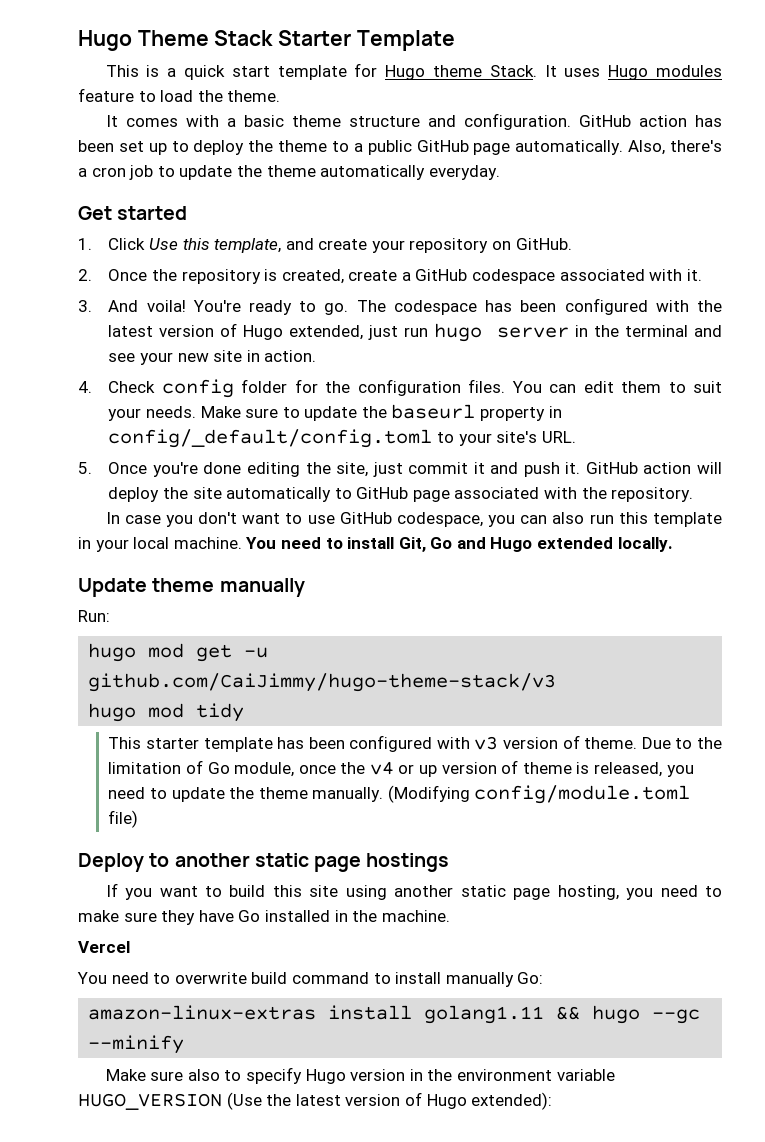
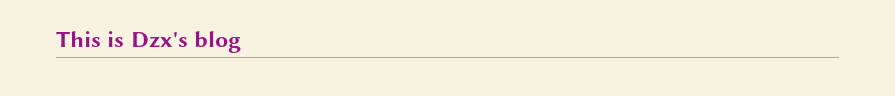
- Hugo Theme Stack Starter Template
- This is a quick start template for Hugo theme Stack. It uses Hugo modules feature to load the theme.
- It comes with a basic theme structure and configuration. GitHub action has been set up to deploy the theme to a public GitHub page automatically. Also, there's a cron job to update the theme automatically everyday.
- Get started
- 1. Click Use this template, and create your repository on GitHub.
- 2. Once the repository is created, create a GitHub codespace associated with it.
- 3. And voila! You're ready to go. The codespace has been configured with the latest version of Hugo extended, just run hugo server in the terminal and see your new site in action.
- 4. Check config folder for the configuration files. You can edit them to suit your needs. Make sure to update the baseurl property in config/_default/config.toml to your site's URL.
- 5. Once you're done editing the site, just commit it and push it. GitHub action will deploy the site automatically to GitHub page associated with the repository.
- In case you don't want to use GitHub codespace, you can also run this template in your local machine. You need to install Git, Go and Hugo extended locally.
- Update theme manually
- Run:
- hugo mod get -u github.com/CaiJimmy/hugo-theme-stack/v3
- hugo mod tidy
- This starter template has been configured with v3 version of theme. Due to the limitation of Go module, once the v4 or up version of theme is released, you need to update the theme manually. (Modifying config/module.toml file)
- Deploy to another static page hostings
- If you want to build this site using another static page hosting, you need to make sure they have Go installed in the machine.
- Vercel
- You need to overwrite build command to install manually Go:
- amazon-linux-extras install golang1.11 && hugo --gc --minify
- Make sure also to specify Hugo version in the environment variable HUGO_VERSION (Use the latest version of Hugo extended):
+ This is Dzx's blog

